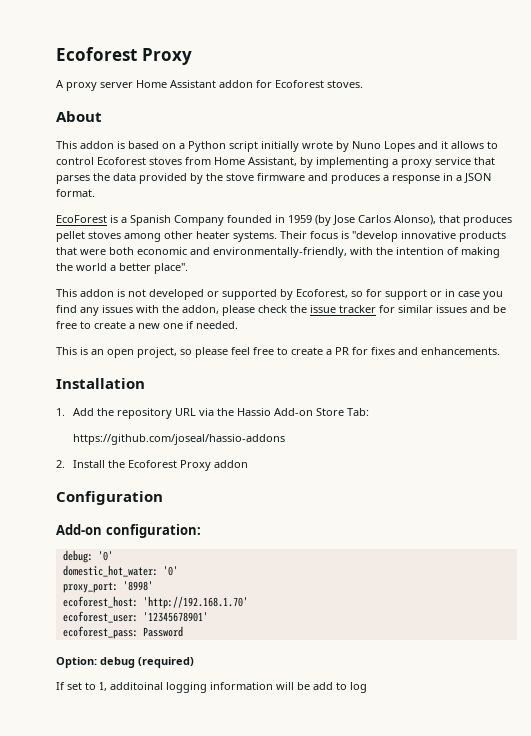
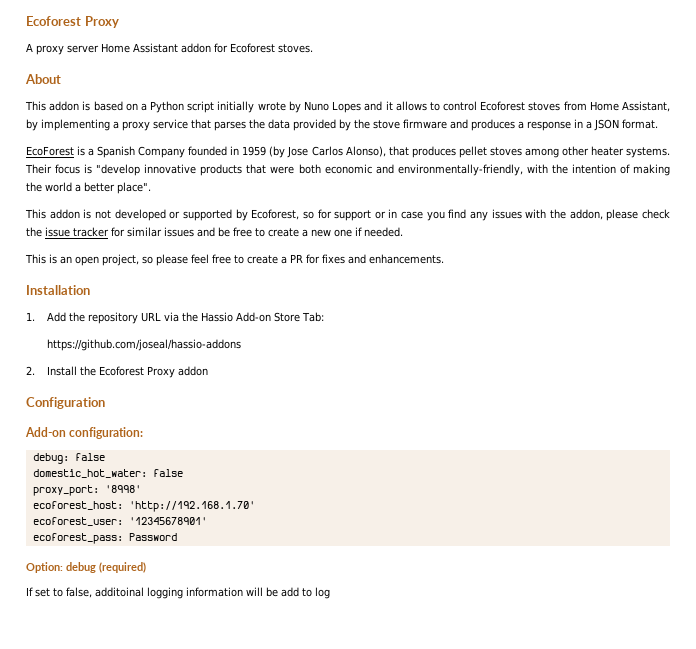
- debug: '0'
+ debug: false
- domestic_hot_water: '0'
+ domestic_hot_water: false
- If set to 1, additoinal logging information will be add to log
+ If set to false, additoinal logging information will be add to log

